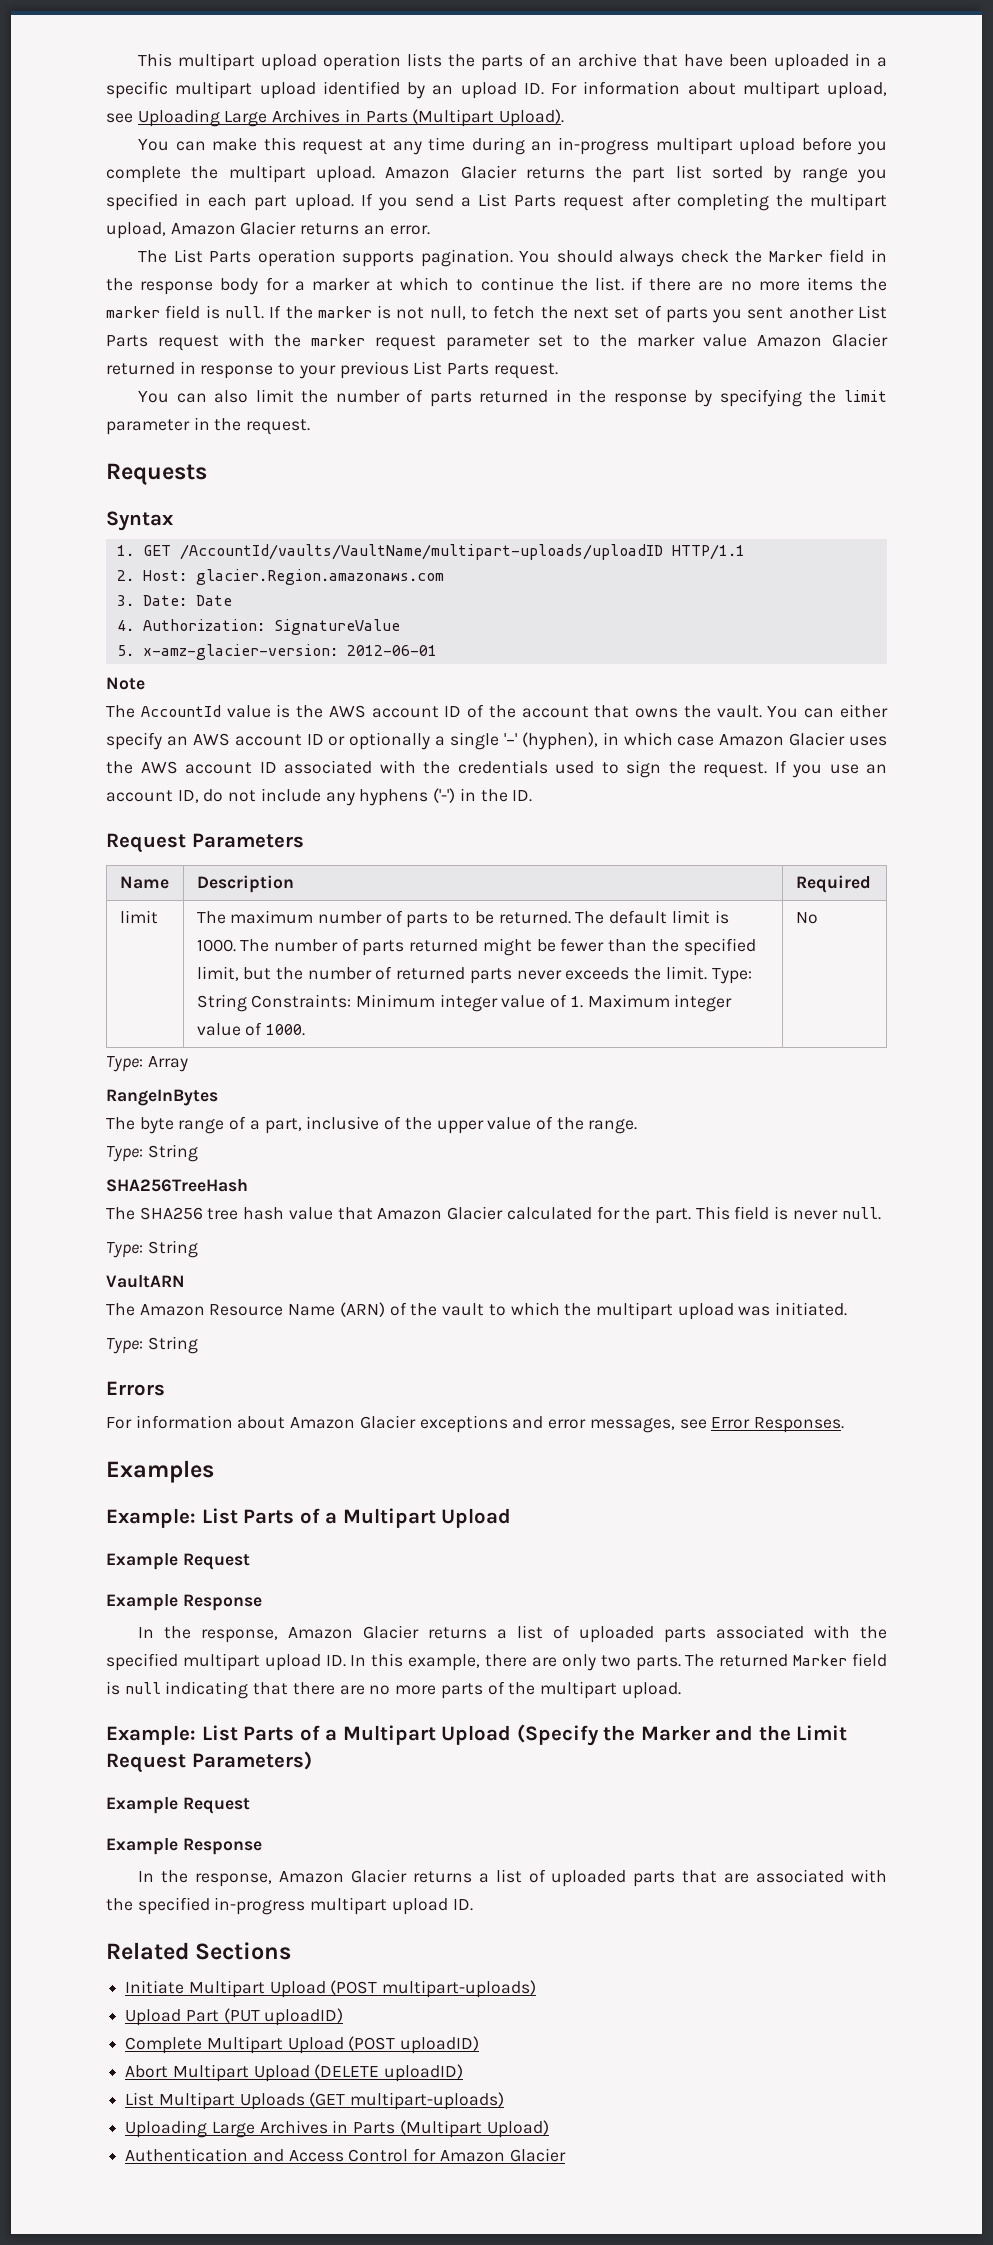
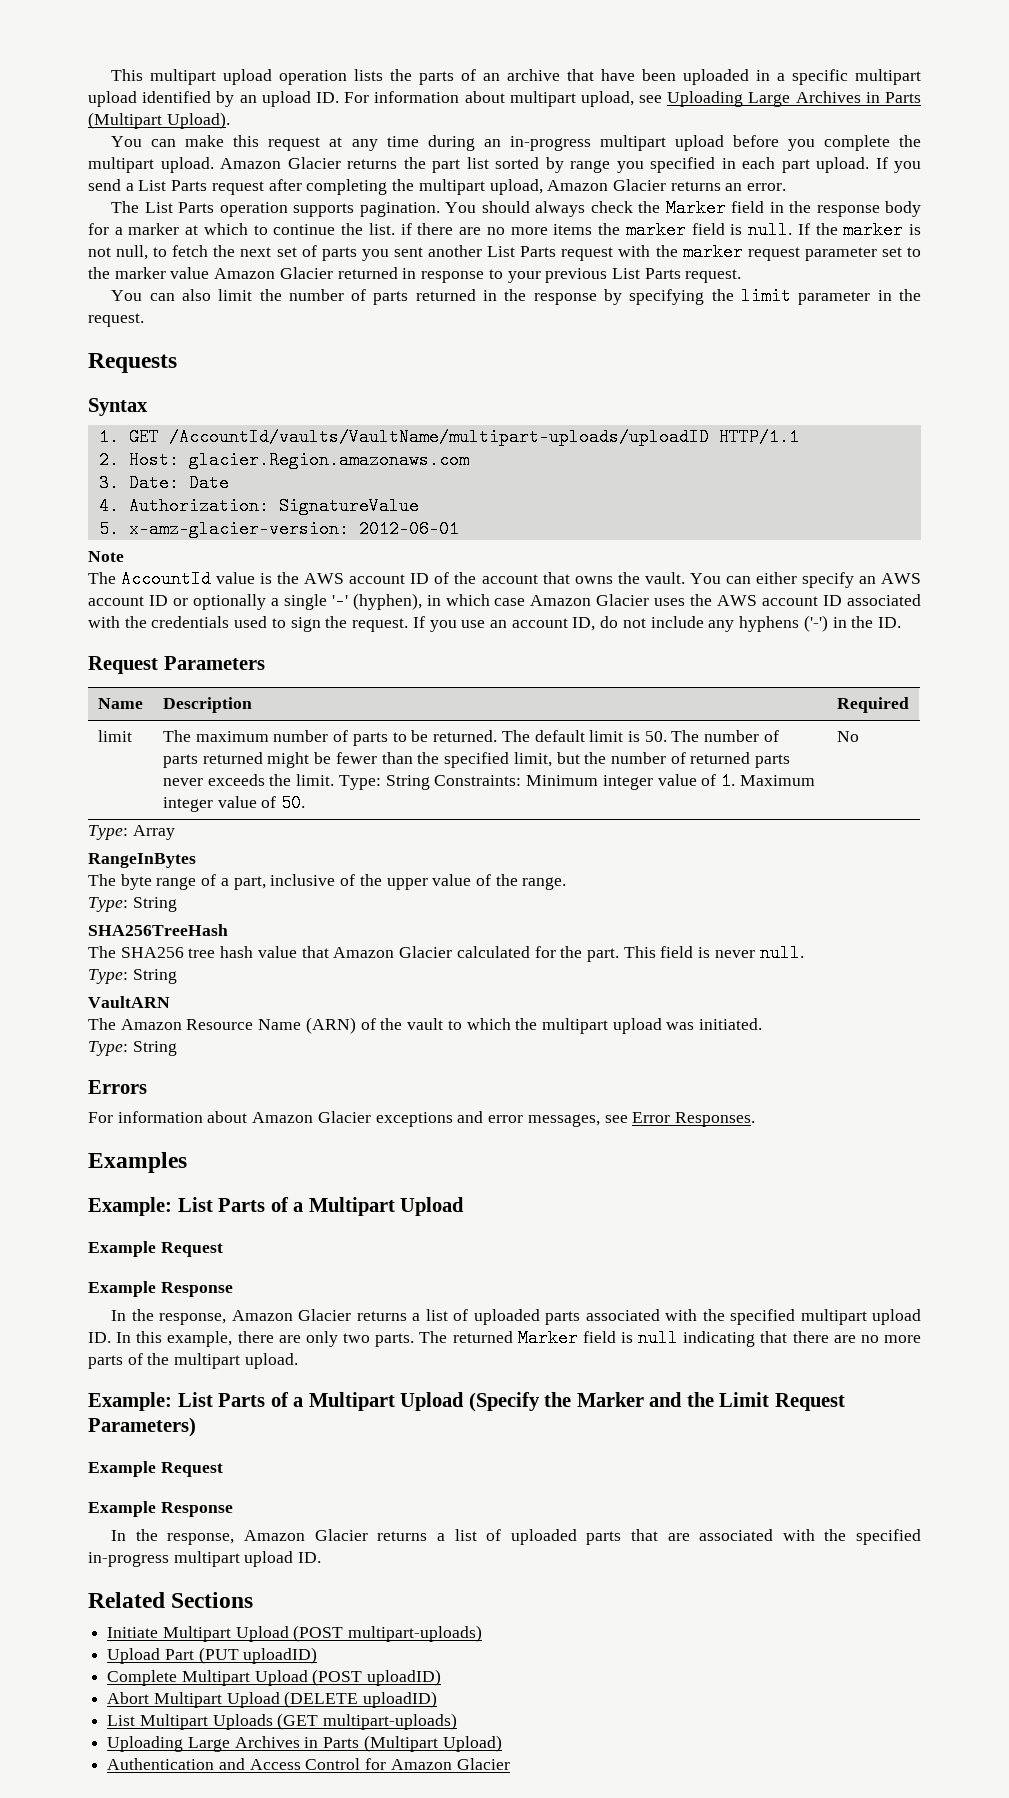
- The default limit is 1000. The number of parts returned might be fewer than the specified limit, but the number of returned parts never exceeds the limit.
+ The default limit is 50. The number of parts returned might be fewer than the specified limit, but the number of returned parts never exceeds the limit.
- Type: String Constraints: Minimum integer value of 1. Maximum integer value of 1000.
+ Type: String Constraints: Minimum integer value of 1. Maximum integer value of 50.

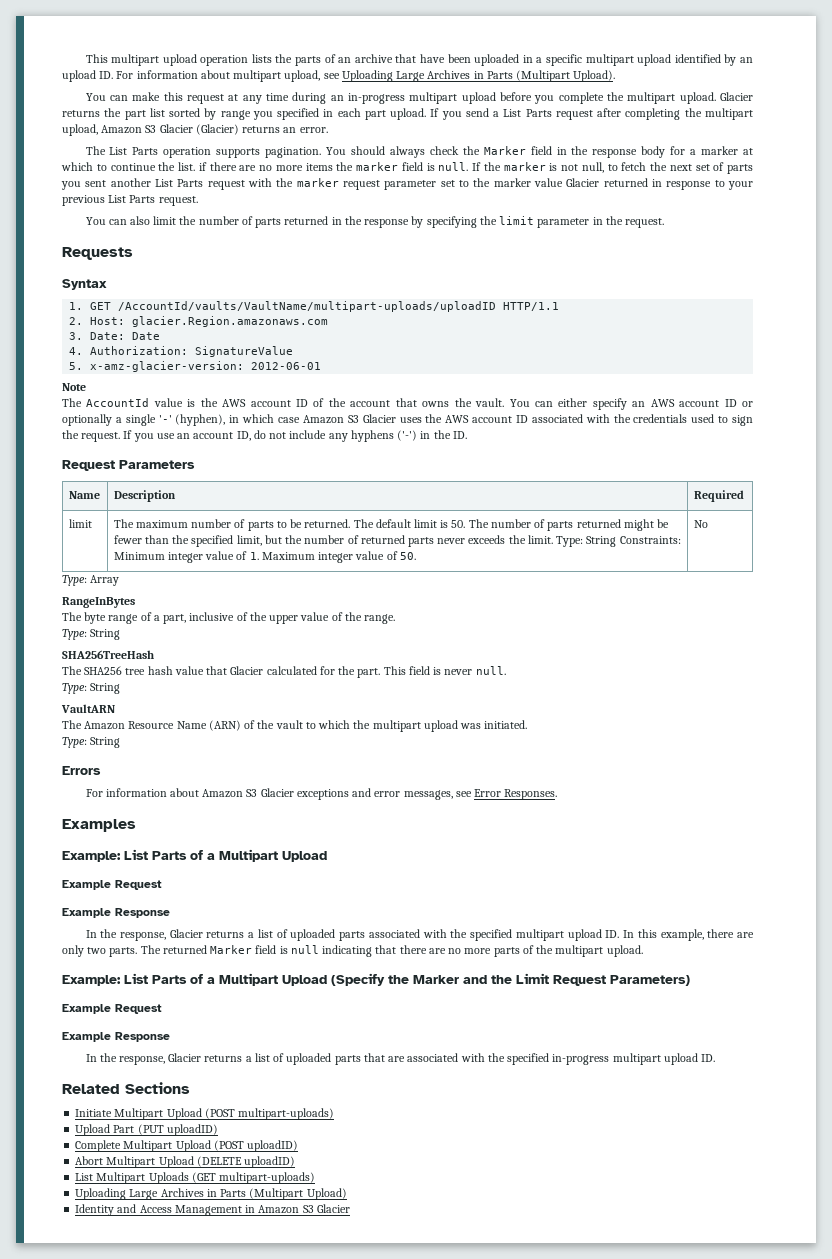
- Amazon Glacier returns the part list sorted by range you specified in each part upload.
+ Glacier returns the part list sorted by range you specified in each part upload.
- If you send a List Parts request after completing the multipart upload, Amazon Glacier returns an error.
+ If you send a List Parts request after completing the multipart upload, Amazon S3 Glacier (Glacier) returns an error.
- If the marker is not null, to fetch the next set of parts you sent another List Parts request with the marker request parameter set to the marker value Amazon Glacier returned in response to your previous List Parts request.
+ If the marker is not null, to fetch the next set of parts you sent another List Parts request with the marker request parameter set to the marker value Glacier returned in response to your previous List Parts request.
- You can either specify an AWS account ID or optionally a single '-' (hyphen), in which case Amazon Glacier uses the AWS account ID associated with the credentials used to sign the request.
+ You can either specify an AWS account ID or optionally a single '-' (hyphen), in which case Amazon S3 Glacier uses the AWS account ID associated with the credentials used to sign the request.
- The SHA256 tree hash value that Amazon Glacier calculated for the part.
+ The SHA256 tree hash value that Glacier calculated for the part.
- For information about Amazon Glacier exceptions and error messages, see Error Responses.
+ For information about Amazon S3 Glacier exceptions and error messages, see Error Responses.
- In the response, Amazon Glacier returns a list of uploaded parts associated with the specified multipart upload ID. In this example, there are only two parts.
+ In the response, Glacier returns a list of uploaded parts associated with the specified multipart upload ID. In this example, there are only two parts.
- In the response, Amazon Glacier returns a list of uploaded parts that are associated with the specified in-progress multipart upload ID.
+ In the response, Glacier returns a list of uploaded parts that are associated with the specified in-progress multipart upload ID.
- Authentication and Access Control for Amazon Glacier
+ Identity and Access Management in Amazon S3 Glacier

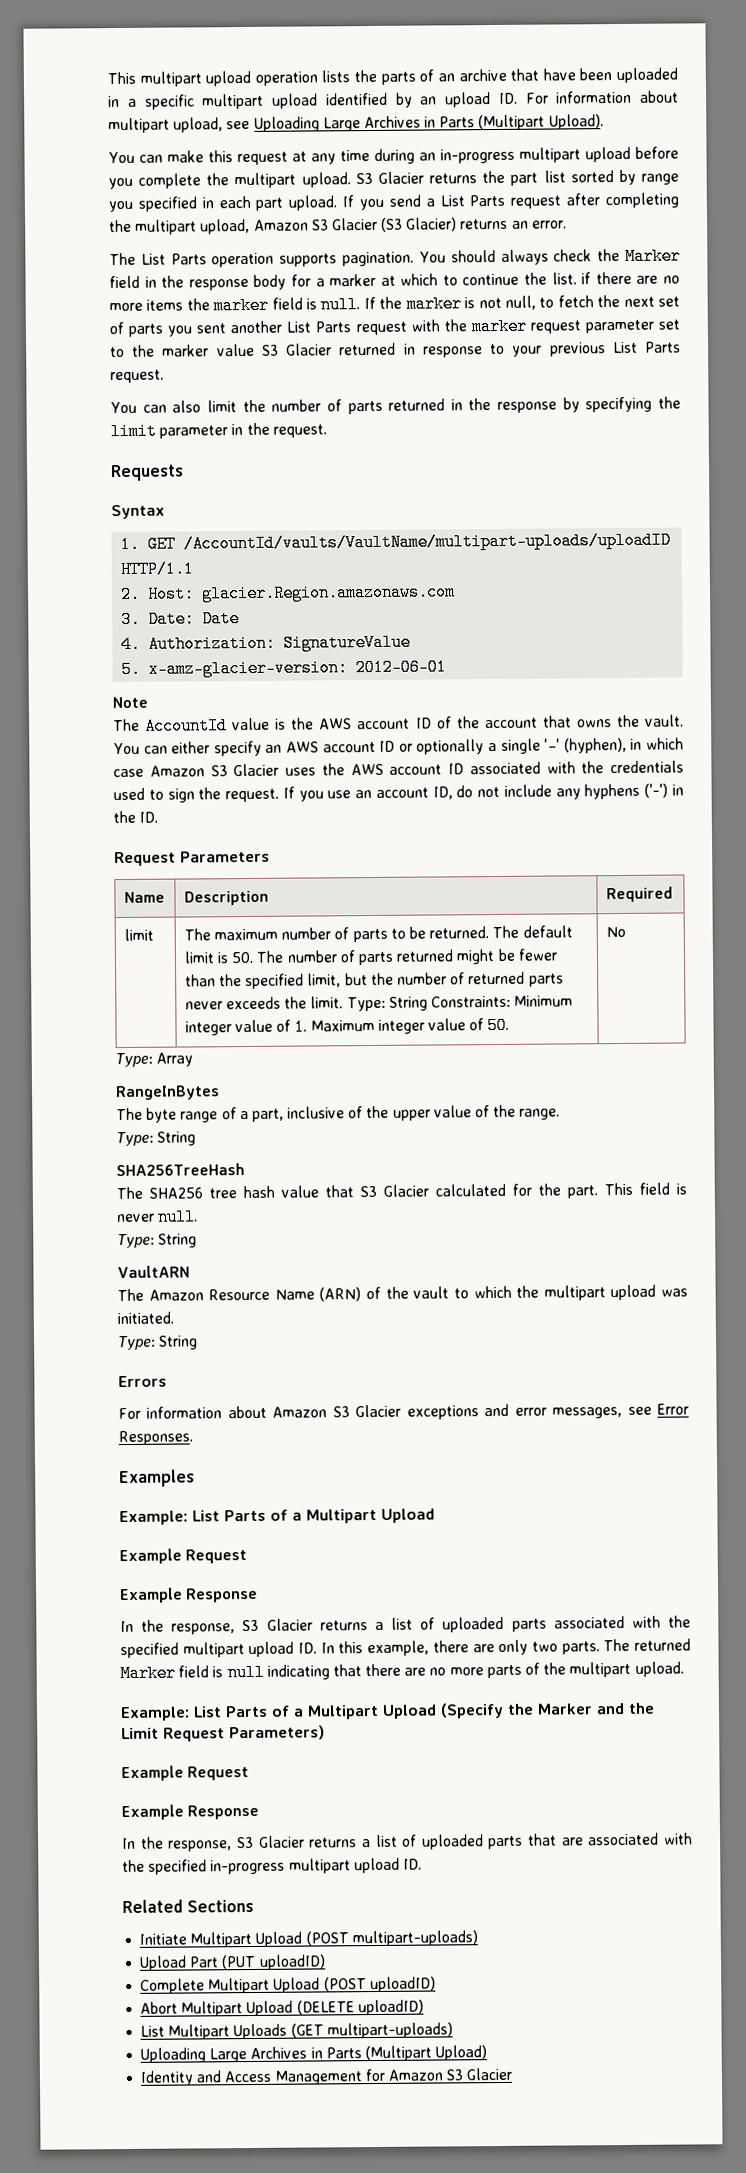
- Glacier returns the part list sorted by range you specified in each part upload.
+ S3 Glacier returns the part list sorted by range you specified in each part upload.
- If you send a List Parts request after completing the multipart upload, Amazon S3 Glacier (Glacier) returns an error.
+ If you send a List Parts request after completing the multipart upload, Amazon S3 Glacier (S3 Glacier) returns an error.
- If the marker is not null, to fetch the next set of parts you sent another List Parts request with the marker request parameter set to the marker value Glacier returned in response to your previous List Parts request.
+ If the marker is not null, to fetch the next set of parts you sent another List Parts request with the marker request parameter set to the marker value S3 Glacier returned in response to your previous List Parts request.
- The SHA256 tree hash value that Glacier calculated for the part.
+ The SHA256 tree hash value that S3 Glacier calculated for the part.
- In the response, Glacier returns a list of uploaded parts associated with the specified multipart upload ID. In this example, there are only two parts.
+ In the response, S3 Glacier returns a list of uploaded parts associated with the specified multipart upload ID. In this example, there are only two parts.
- In the response, Glacier returns a list of uploaded parts that are associated with the specified in-progress multipart upload ID.
+ In the response, S3 Glacier returns a list of uploaded parts that are associated with the specified in-progress multipart upload ID.
- Identity and Access Management in Amazon S3 Glacier
+ Identity and Access Management for Amazon S3 Glacier

